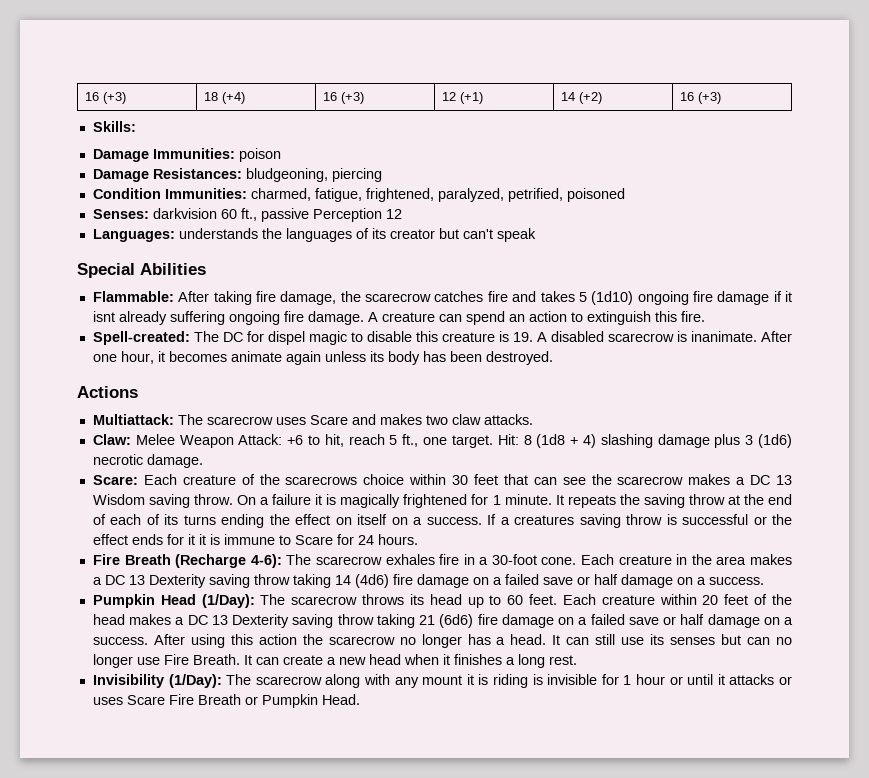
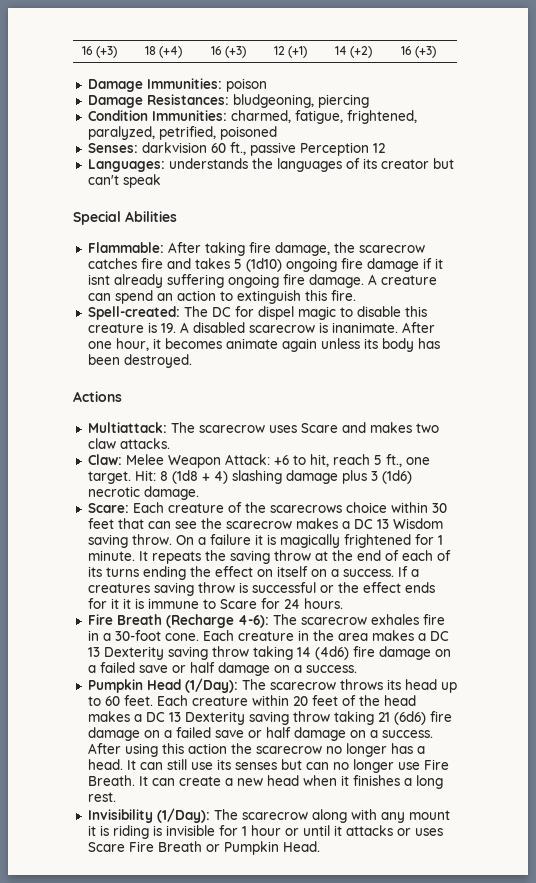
- Skills:

